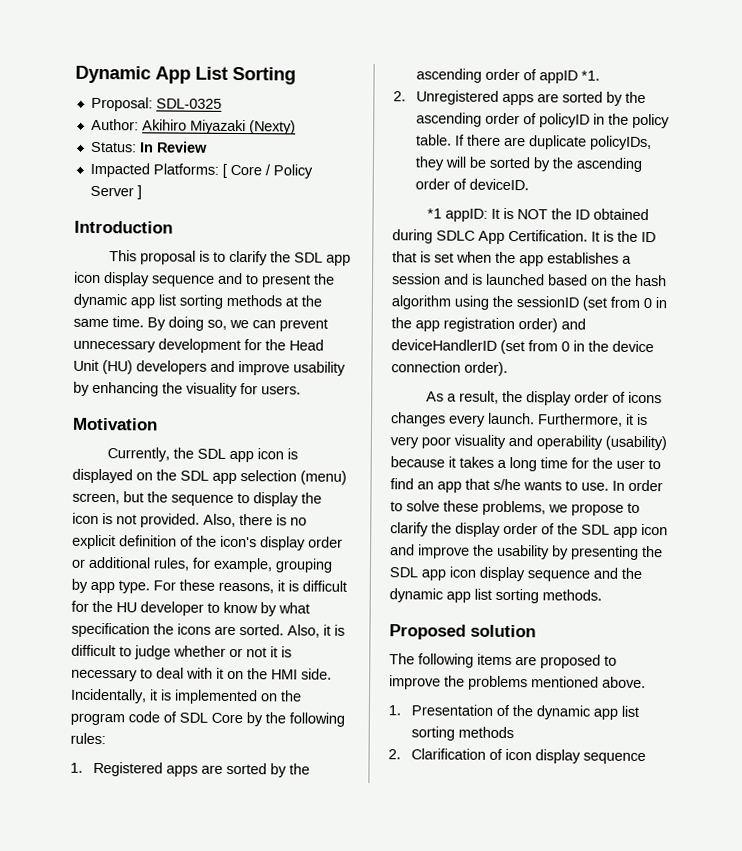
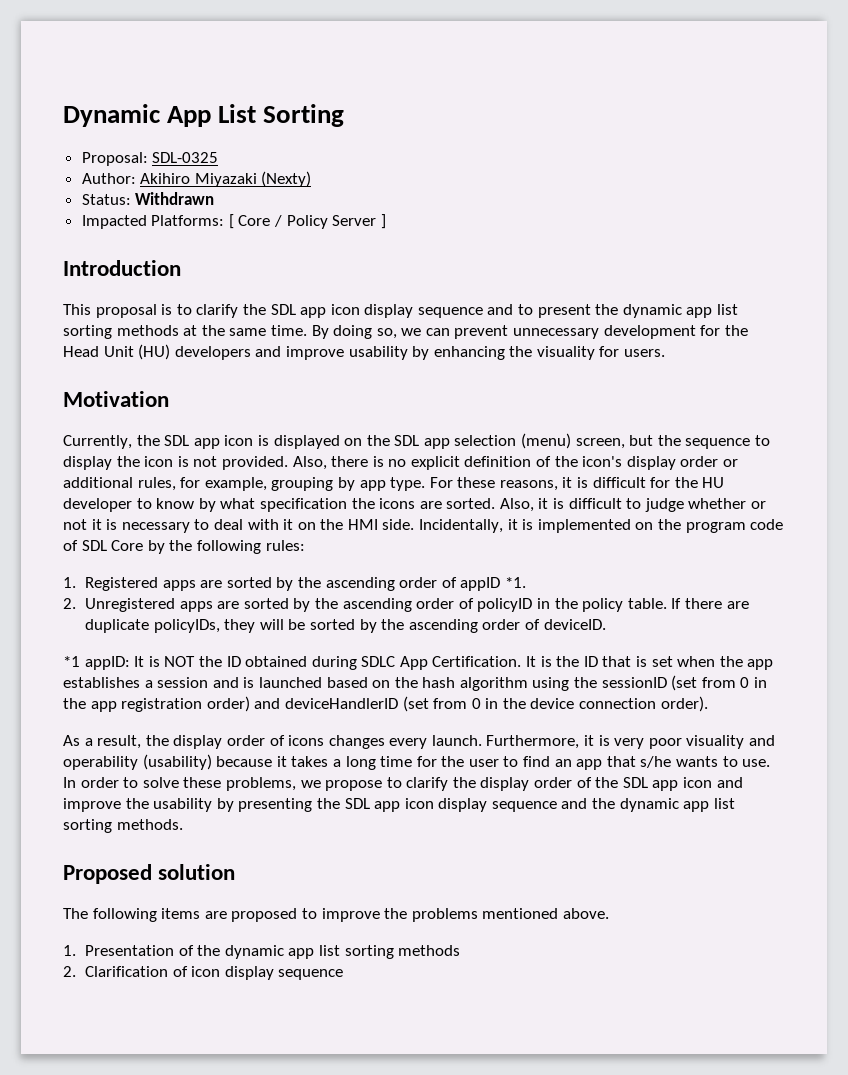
- Status: In Review
+ Status: Withdrawn

